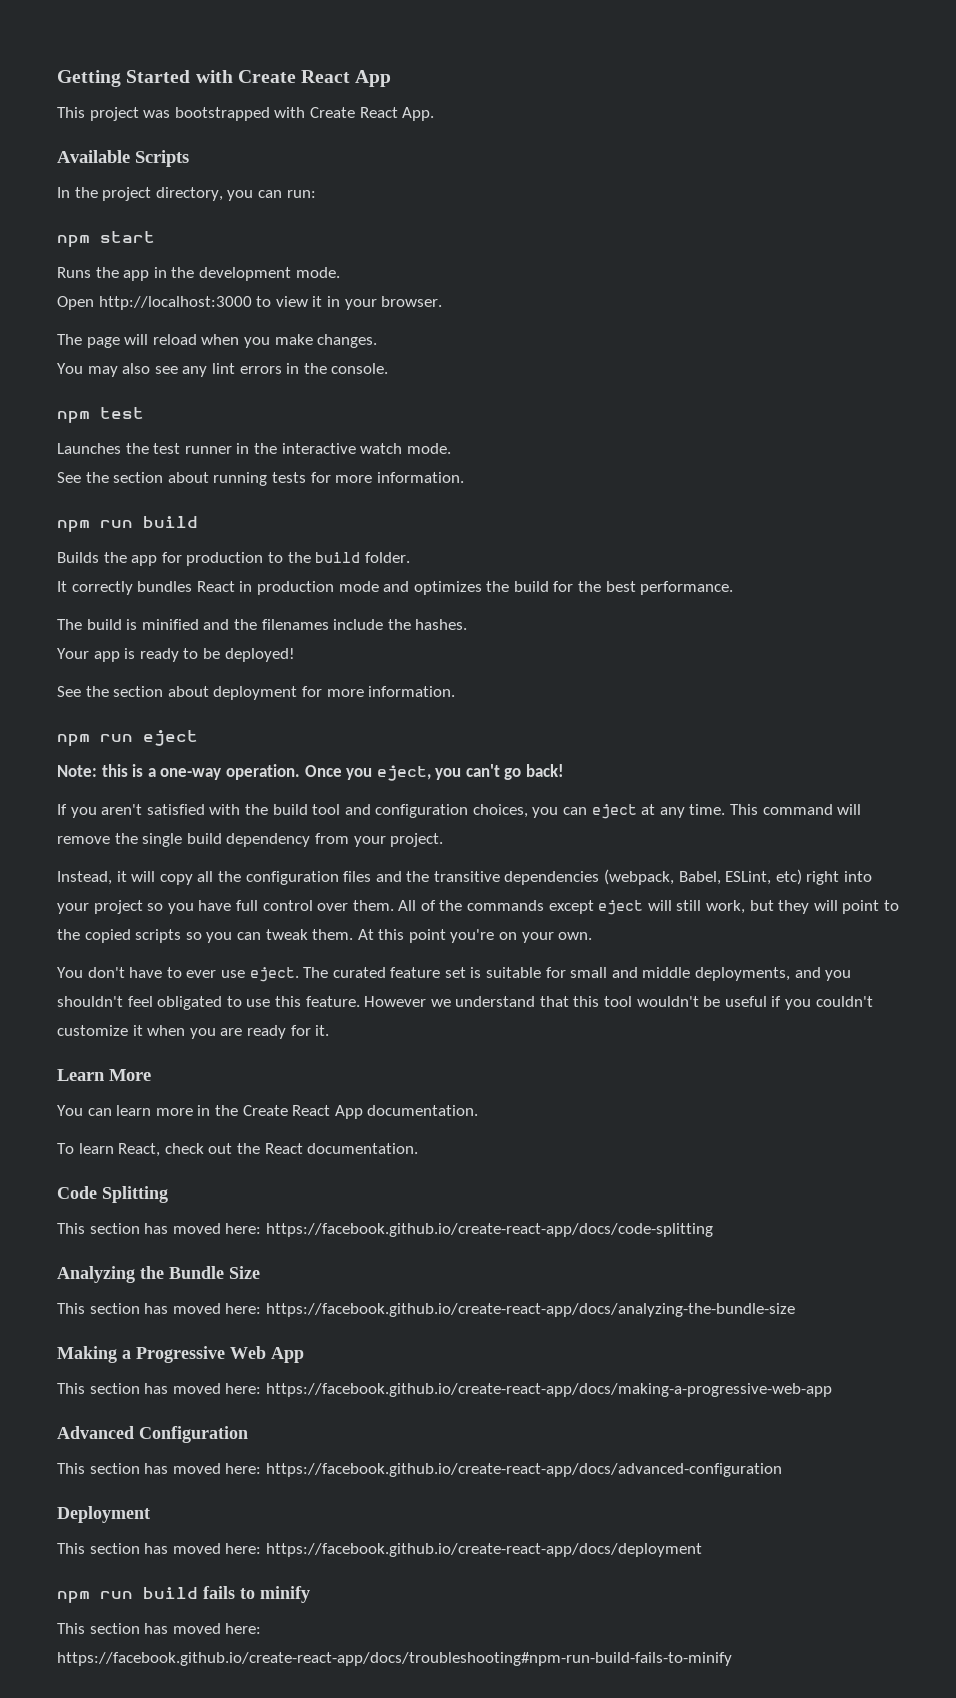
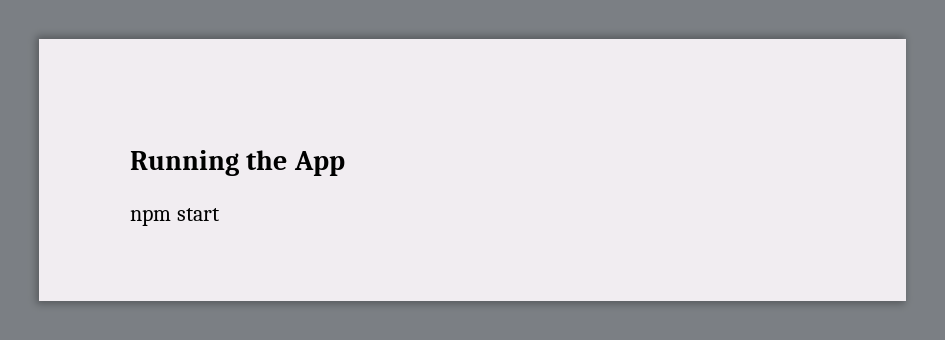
- Getting Started with Create React App
- This project was bootstrapped with Create React App.
- Available Scripts
- In the project directory, you can run:
+ Running the App
  npm start
- Runs the app in the development mode.
- Open http://localhost:3000 to view it in your browser.
- The page will reload when you make changes.
- You may also see any lint errors in the console.
- npm test
- Launches the test runner in the interactive watch mode.
- See the section about running tests for more information.
- npm run build
- Builds the app for production to the build folder.
- It correctly bundles React in production mode and optimizes the build for the best performance.
- The build is minified and the filenames include the hashes.
- Your app is ready to be deployed!
- See the section about deployment for more information.
- npm run eject
- Note: this is a one-way operation. Once you eject, you can't go back!
- If you aren't satisfied with the build tool and configuration choices, you can eject at any time. This command will remove the single build dependency from your project.
- Instead, it will copy all the configuration files and the transitive dependencies (webpack, Babel, ESLint, etc) right into your project so you have full control over them. All of the commands except eject will still work, but they will point to the copied scripts so you can tweak them. At this point you're on your own.
- You don't have to ever use eject. The curated feature set is suitable for small and middle deployments, and you shouldn't feel obligated to use this feature. However we understand that this tool wouldn't be useful if you couldn't customize it when you are ready for it.
- Learn More
- You can learn more in the Create React App documentation.
- To learn React, check out the React documentation.
- Code Splitting
- This section has moved here: https://facebook.github.io/create-react-app/docs/code-splitting
- Analyzing the Bundle Size
- This section has moved here: https://facebook.github.io/create-react-app/docs/analyzing-the-bundle-size
- Making a Progressive Web App
- This section has moved here: https://facebook.github.io/create-react-app/docs/making-a-progressive-web-app
- Advanced Configuration
- This section has moved here: https://facebook.github.io/create-react-app/docs/advanced-configuration
- Deployment
- This section has moved here: https://facebook.github.io/create-react-app/docs/deployment
- npm run build fails to minify
- This section has moved here: https://facebook.github.io/create-react-app/docs/troubleshooting#npm-run-build-fails-to-minify

